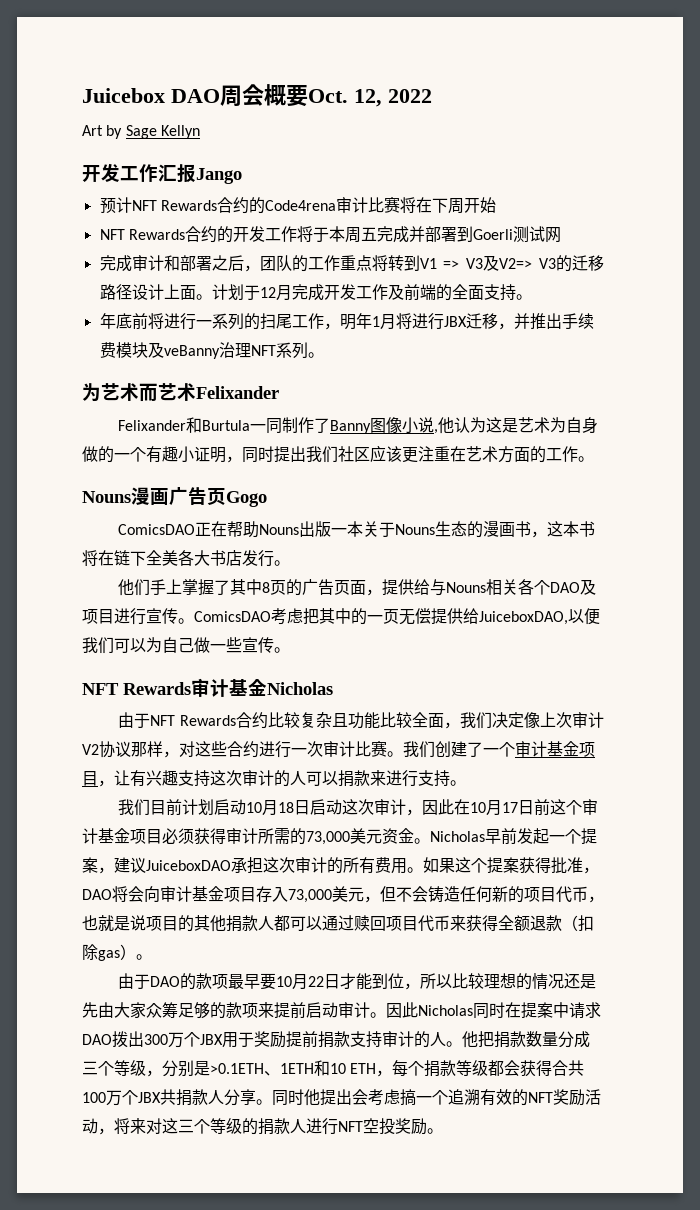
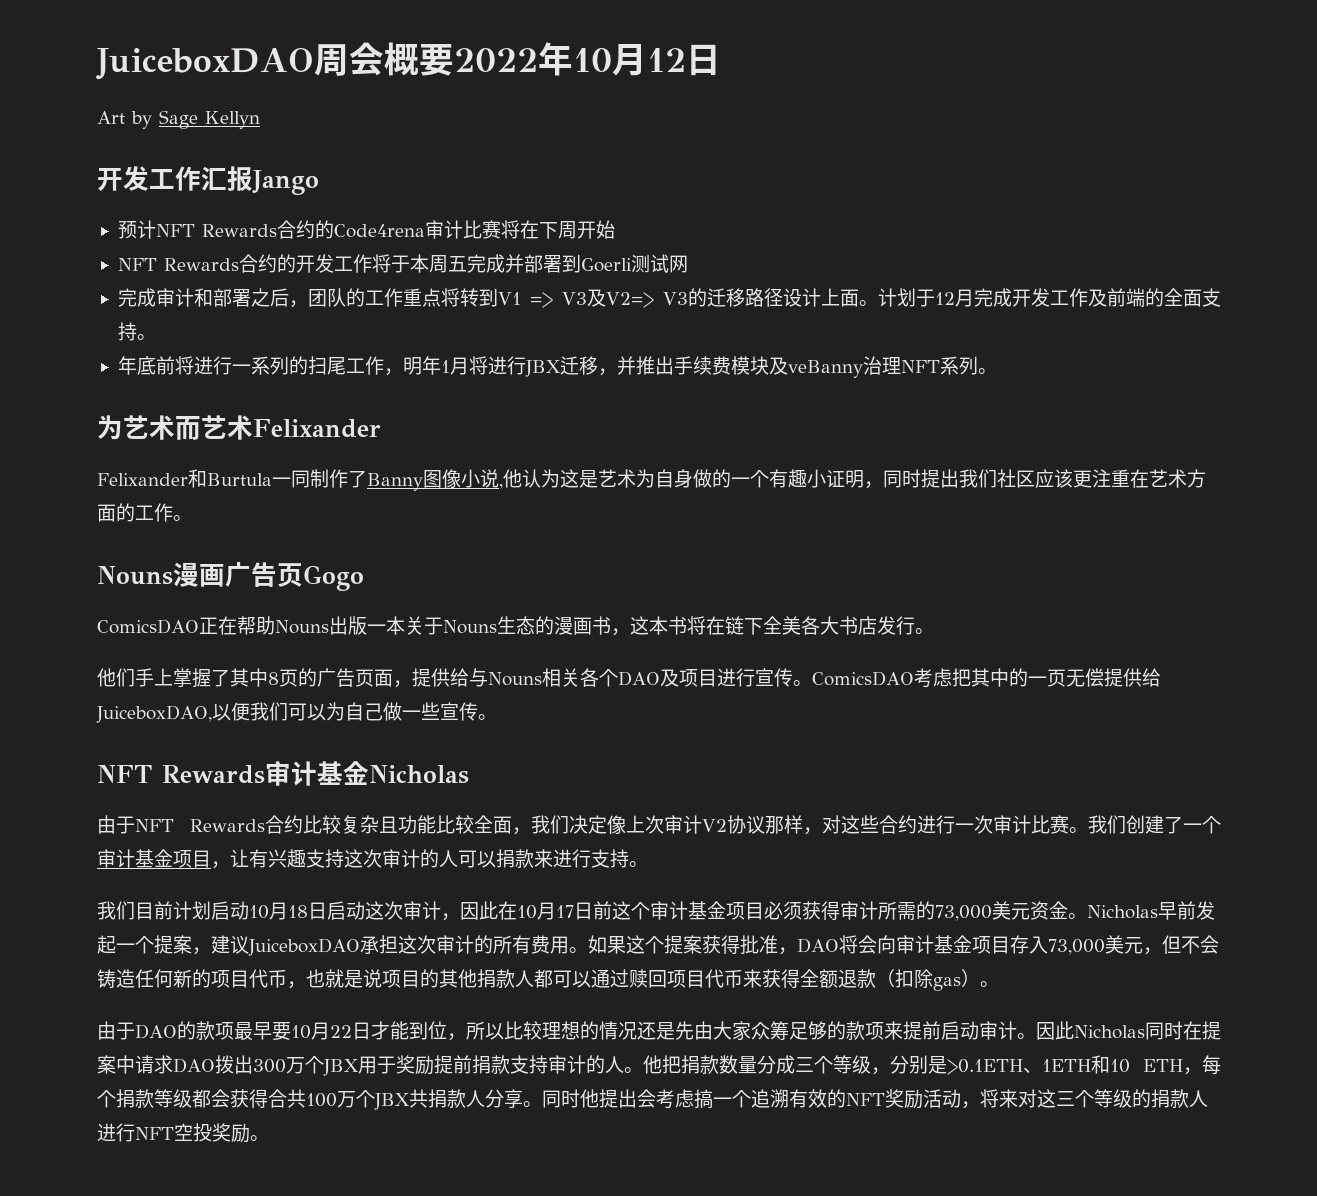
- Juicebox DAO周会概要Oct. 12, 2022
+ JuiceboxDAO周会概要2022年10月12日

